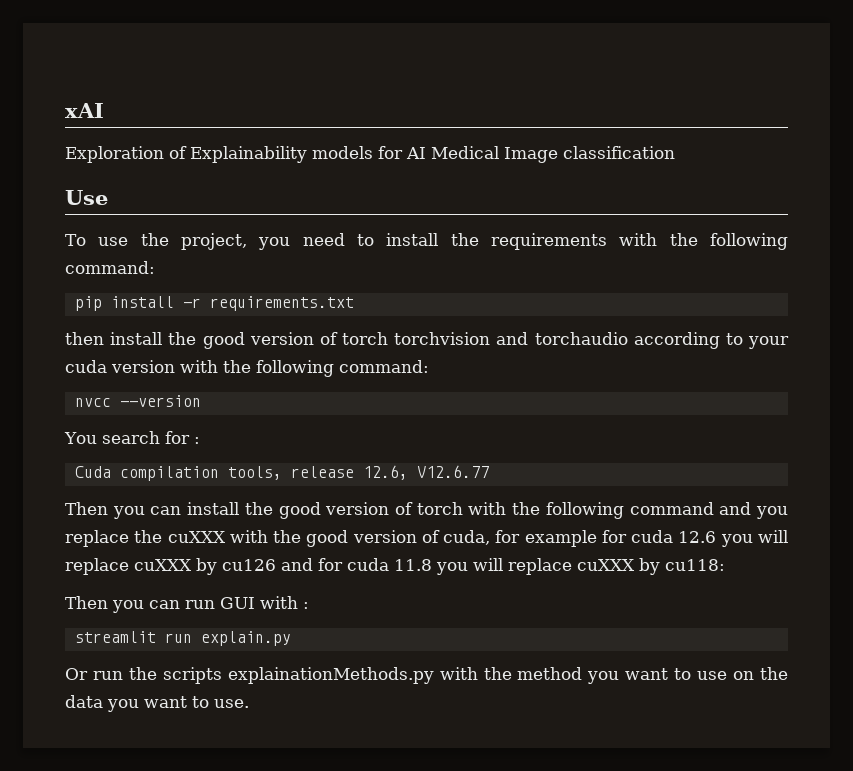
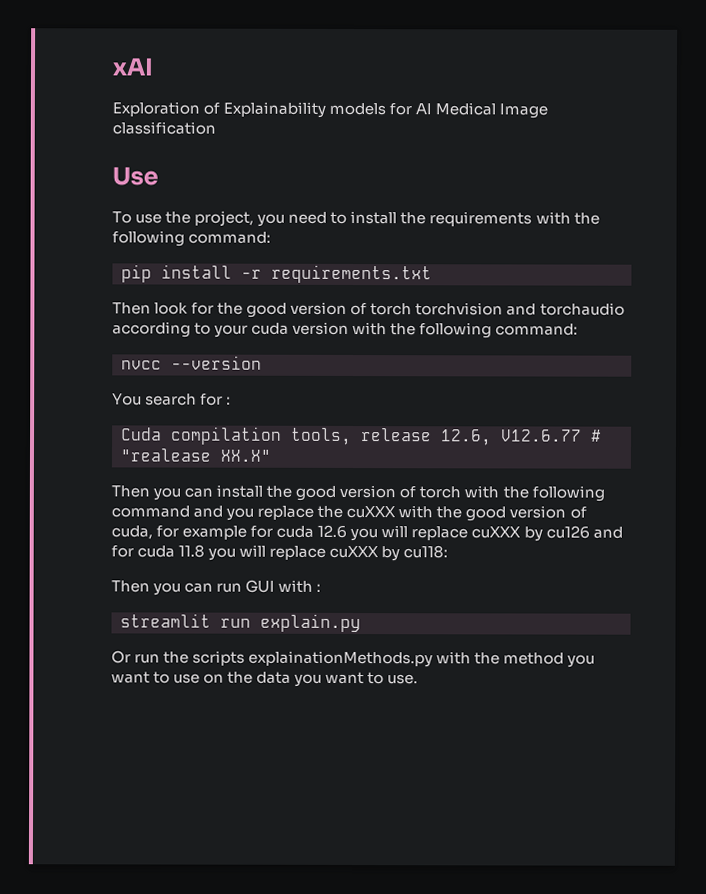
- then install the good version of torch torchvision and torchaudio according to your cuda version with the following command:
+ Then look for the good version of torch torchvision and torchaudio according to your cuda version with the following command:
- Cuda compilation tools, release 12.6, V12.6.77
+ Cuda compilation tools, release 12.6, V12.6.77 # "realease XX.X"

